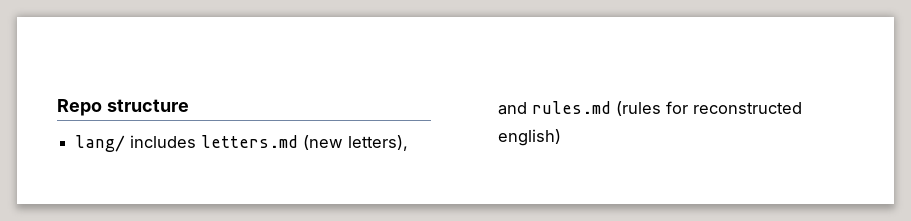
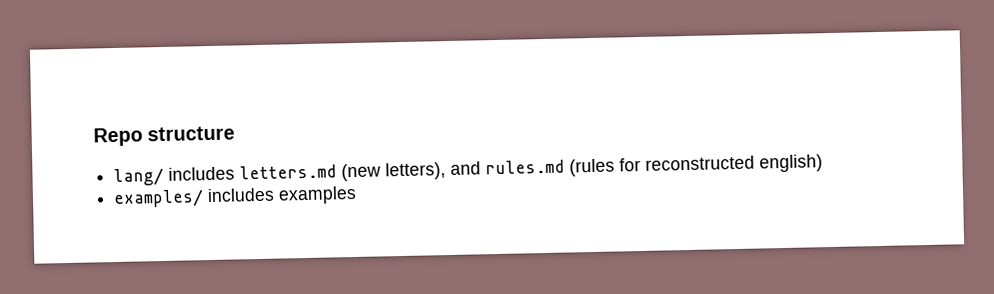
+ examples/ includes examples

